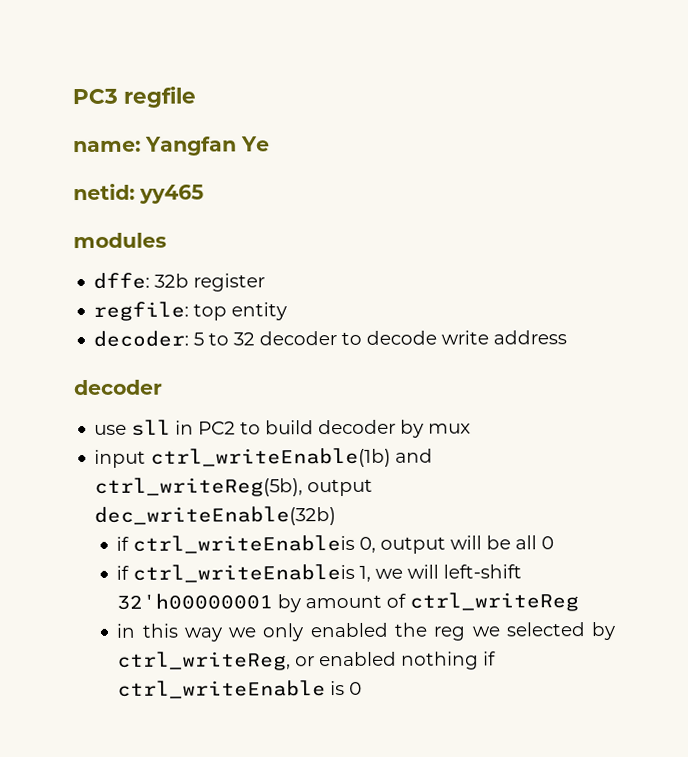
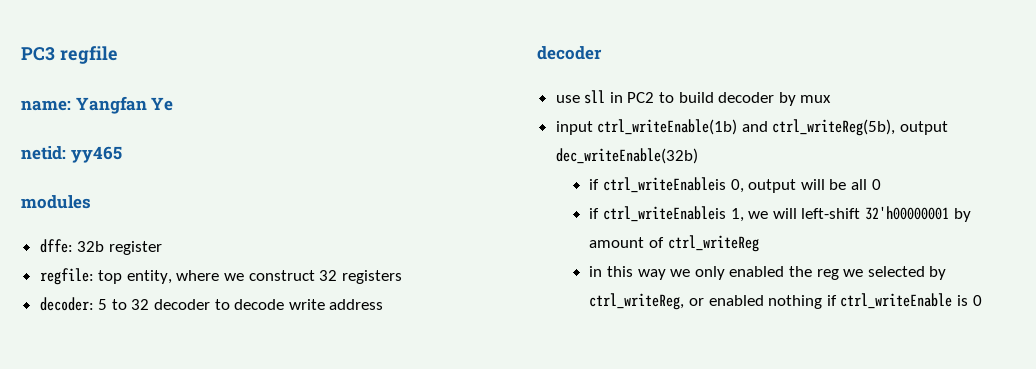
- regfile: top entity
+ regfile: top entity, where we construct 32 registers

